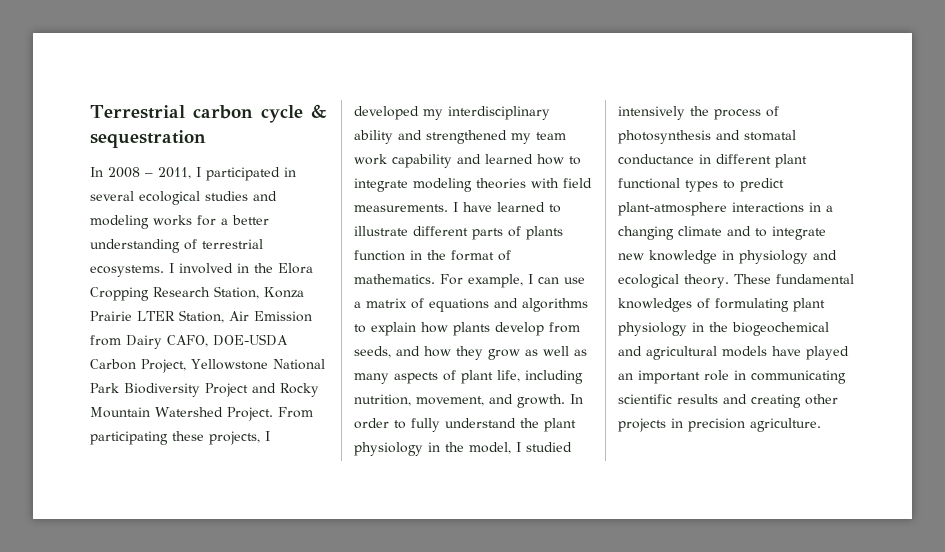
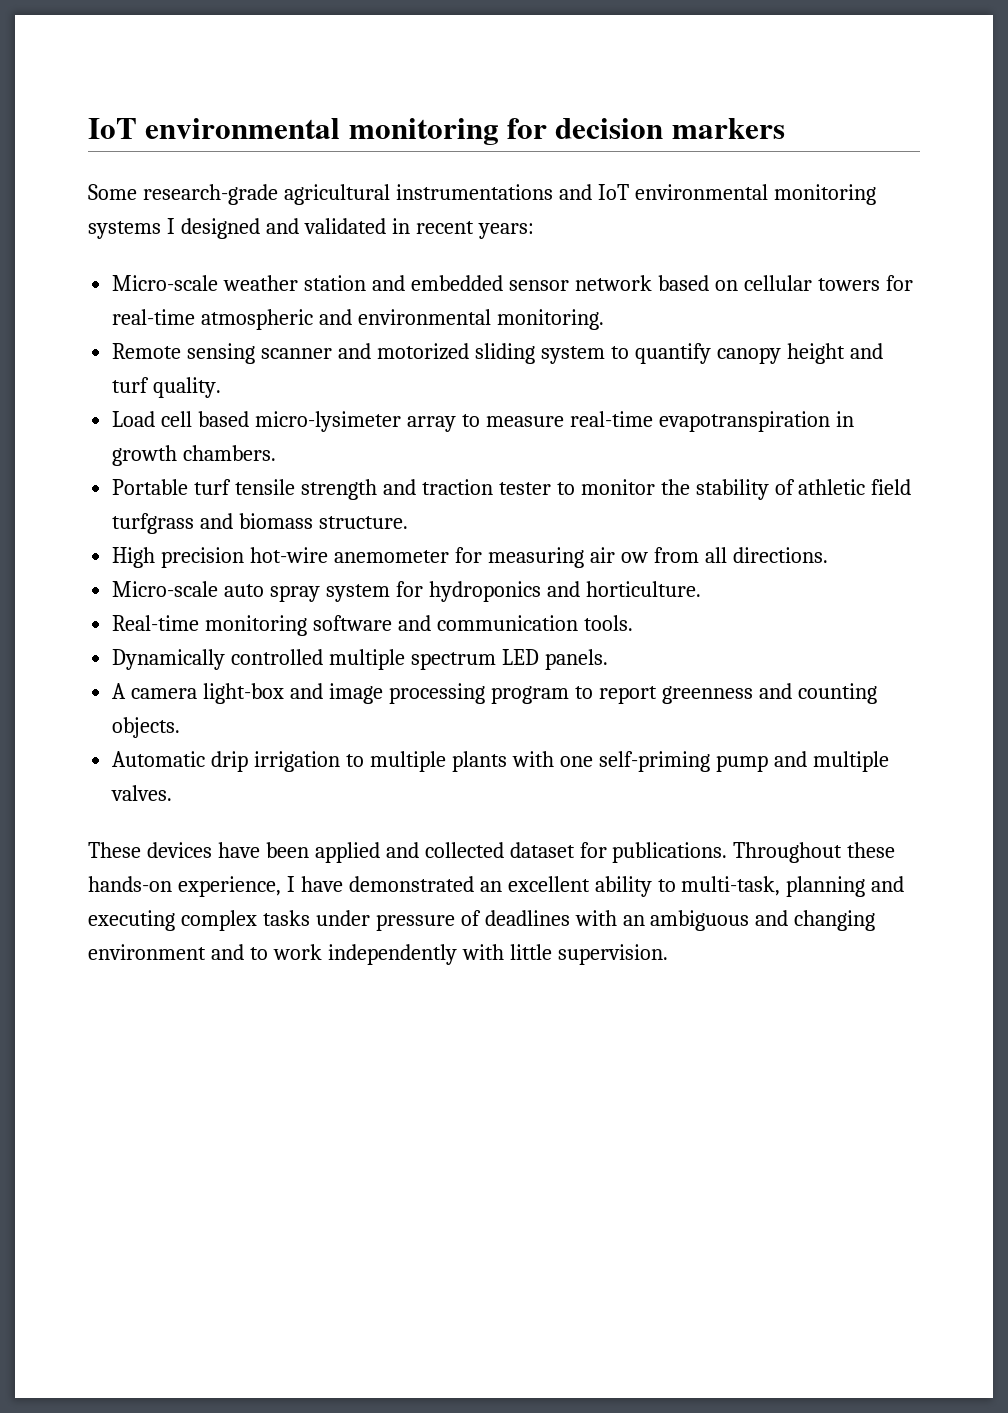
- Terrestrial carbon cycle & sequestration
- In 2008 – 2011, I participated in several ecological studies and modeling works for a better understanding of terrestrial ecosystems. I involved in the Elora Cropping Research Station, Konza Prairie LTER Station, Air Emission from Dairy CAFO, DOE-USDA Carbon Project, Yellowstone National Park Biodiversity Project and Rocky Mountain Watershed Project. From participating these projects, I developed my interdisciplinary ability and strengthened my team work capability and learned how to integrate modeling theories with field measurements. I have learned to illustrate different parts of plants function in the format of mathematics. For example, I can use a matrix of equations and algorithms to explain how plants develop from seeds, and how they grow as well as many aspects of plant life, including nutrition, movement, and growth. In order to fully understand the plant physiology in the model, I studied intensively the process of photosynthesis and stomatal conductance in different plant functional types to predict plant-atmosphere interactions in a changing climate and to integrate new knowledge in physiology and ecological theory. These fundamental knowledges of formulating plant physiology in the biogeochemical and agricultural models have played an important role in communicating scientific results and creating other projects in precision agriculture.
+ IoT environmental monitoring for decision markers
+ Some research-grade agricultural instrumentations and IoT environmental monitoring systems I designed and validated in recent years:
+ Micro-scale weather station and embedded sensor network based on cellular towers for real-time atmospheric and environmental monitoring.
+ Remote sensing scanner and motorized sliding system to quantify canopy height and turf quality.
+ Load cell based micro-lysimeter array to measure real-time evapotranspiration in growth chambers.
+ Portable turf tensile strength and traction tester to monitor the stability of athletic field turfgrass and biomass structure.
+ High precision hot-wire anemometer for measuring air ow from all directions.
+ Micro-scale auto spray system for hydroponics and horticulture.
+ Real-time monitoring software and communication tools.
+ Dynamically controlled multiple spectrum LED panels.
+ A camera light-box and image processing program to report greenness and counting objects.
+ Automatic drip irrigation to multiple plants with one self-priming pump and multiple valves.
+ These devices have been applied and collected dataset for publications. Throughout these hands-on experience, I have demonstrated an excellent ability to multi-task, planning and executing complex tasks under pressure of deadlines with an ambiguous and changing environment and to work independently with little supervision.

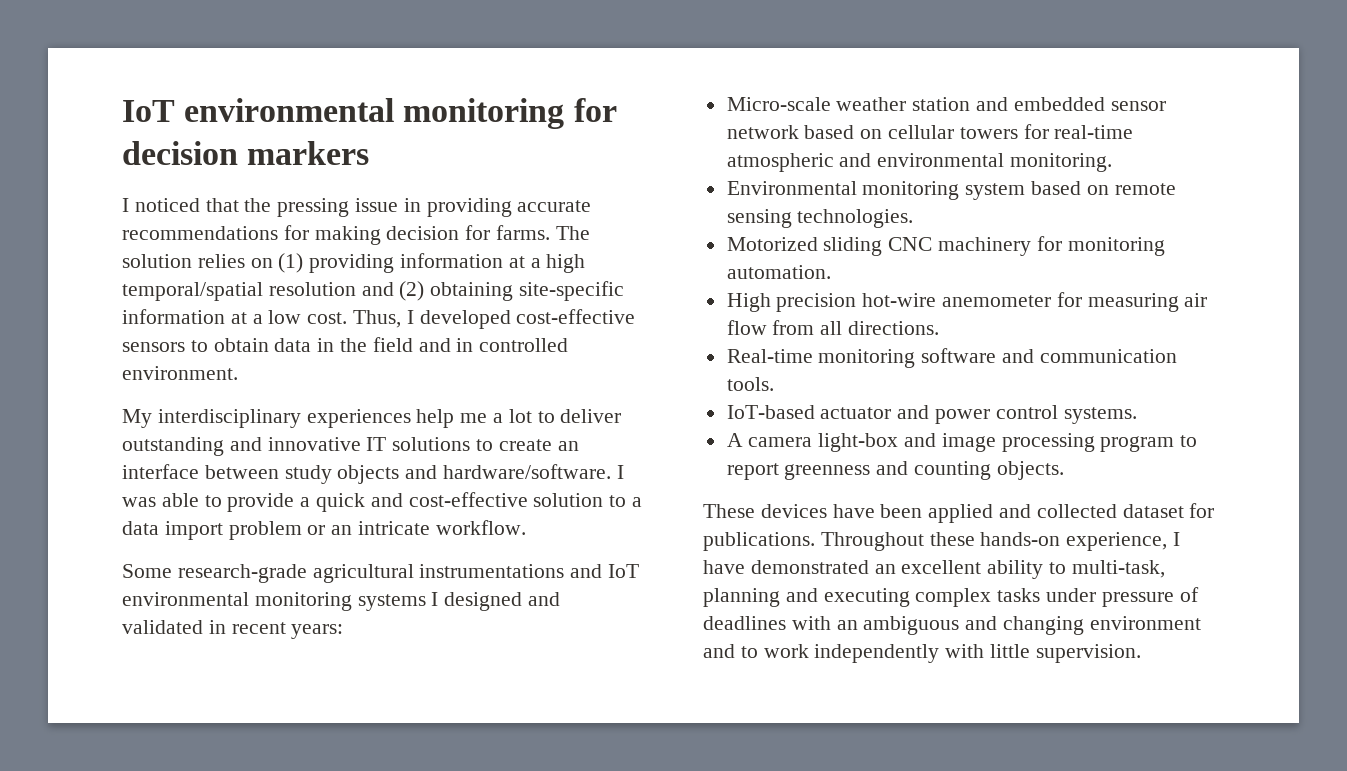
+ I noticed that the pressing issue in providing accurate recommendations for making decision for farms. The solution relies on (1) providing information at a high temporal/spatial resolution and (2) obtaining site-specific information at a low cost. Thus, I developed cost-effective sensors to obtain data in the field and in controlled environment.
+ My interdisciplinary experiences help me a lot to deliver outstanding and innovative IT solutions to create an interface between study objects and hardware/software. I was able to provide a quick and cost-effective solution to a data import problem or an intricate workflow.
- Remote sensing scanner and motorized sliding system to quantify canopy height and turf quality.
- Load cell based micro-lysimeter array to measure real-time evapotranspiration in growth chambers.
- Portable turf tensile strength and traction tester to monitor the stability of athletic field turfgrass and biomass structure.
+ Environmental monitoring system based on remote sensing technologies.
+ Motorized sliding CNC machinery for monitoring automation.
- High precision hot-wire anemometer for measuring air ow from all directions.
+ High precision hot-wire anemometer for measuring air flow from all directions.
- Micro-scale auto spray system for hydroponics and horticulture.
- Dynamically controlled multiple spectrum LED panels.
+ IoT-based actuator and power control systems.
- Automatic drip irrigation to multiple plants with one self-priming pump and multiple valves.

